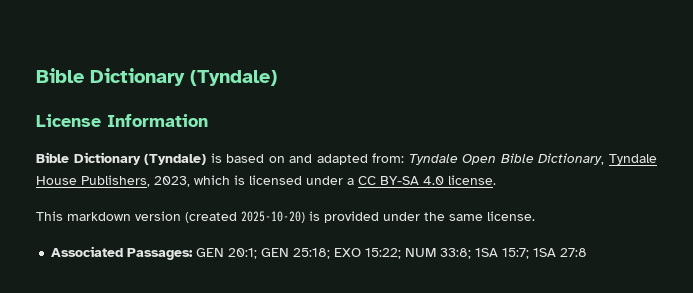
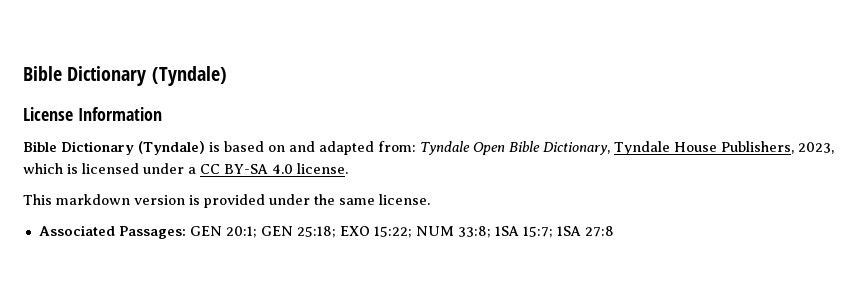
- This markdown version (created 2025-10-20) is provided under the same license.
+ This markdown version is provided under the same license.

